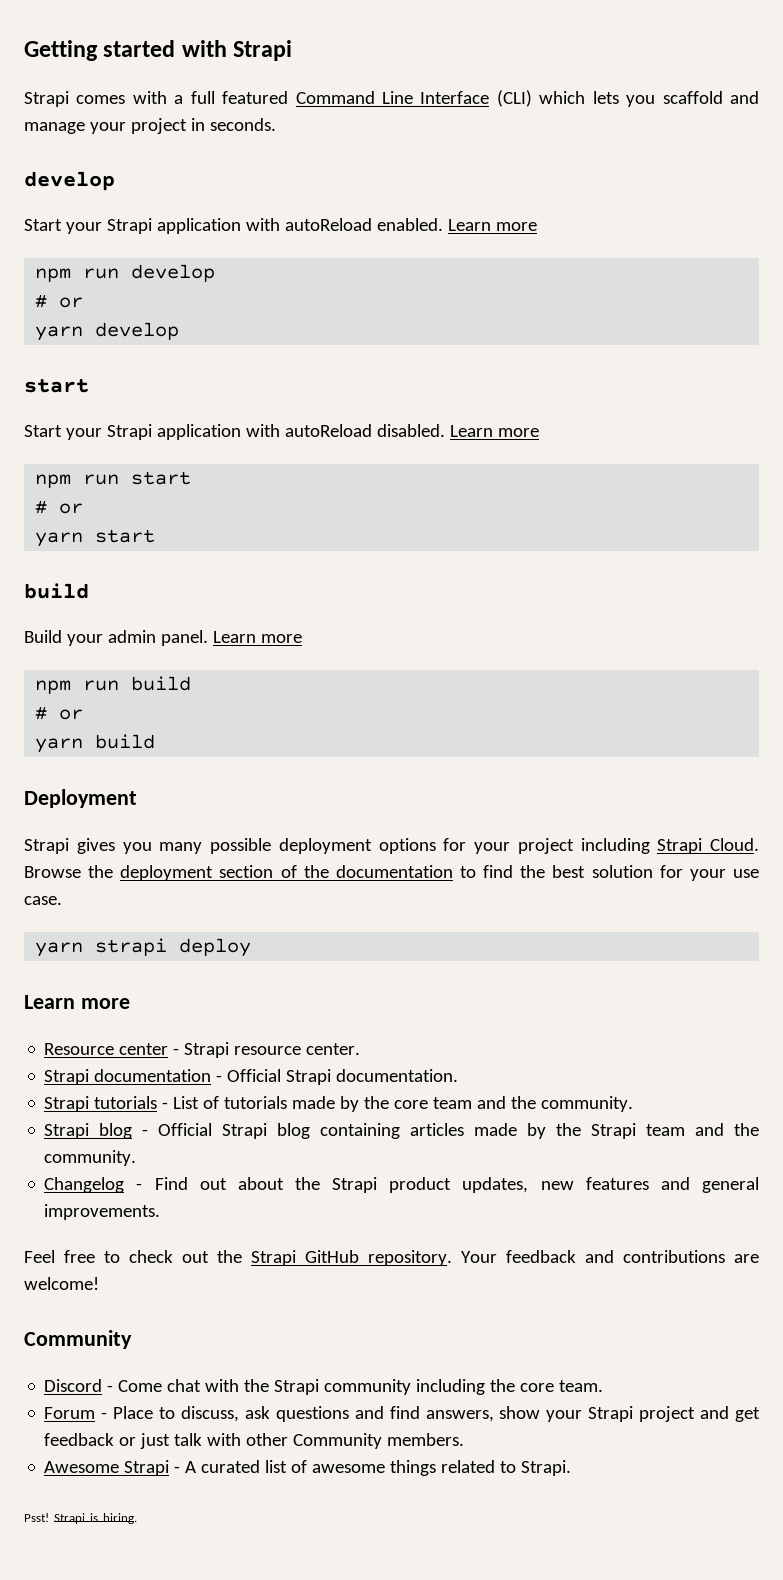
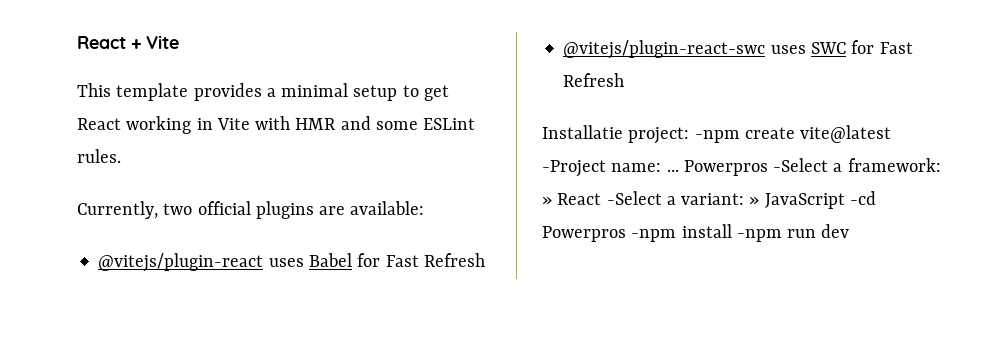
- Getting started with Strapi
- Strapi comes with a full featured Command Line Interface (CLI) which lets you scaffold and manage your project in seconds.
- develop
- Start your Strapi application with autoReload enabled. Learn more
- npm run develop
- # or
- yarn develop
- start
- Start your Strapi application with autoReload disabled. Learn more
- npm run start
- # or
- yarn start
- build
- Build your admin panel. Learn more
- npm run build
- # or
- yarn build
- Deployment
- Strapi gives you many possible deployment options for your project including Strapi Cloud. Browse the deployment section of the documentation to find the best solution for your use case.
- yarn strapi deploy
- Learn more
- Resource center - Strapi resource center.
- Strapi documentation - Official Strapi documentation.
- Strapi tutorials - List of tutorials made by the core team and the community.
- Strapi blog - Official Strapi blog containing articles made by the Strapi team and the community.
- Changelog - Find out about the Strapi product updates, new features and general improvements.
- Feel free to check out the Strapi GitHub repository. Your feedback and contributions are welcome!
- Community
- Discord - Come chat with the Strapi community including the core team.
- Forum - Place to discuss, ask questions and find answers, show your Strapi project and get feedback or just talk with other Community members.
- Awesome Strapi - A curated list of awesome things related to Strapi.
- Psst! Strapi is hiring.
+ React + Vite
+ This template provides a minimal setup to get React working in Vite with HMR and some ESLint rules.
+ Currently, two official plugins are available:
+ @vitejs/plugin-react uses Babel for Fast Refresh
+ @vitejs/plugin-react-swc uses SWC for Fast Refresh
+ Installatie project: -npm create vite@latest -Project name: ... Powerpros -Select a framework: » React -Select a variant: » JavaScript -cd Powerpros -npm install -npm run dev

